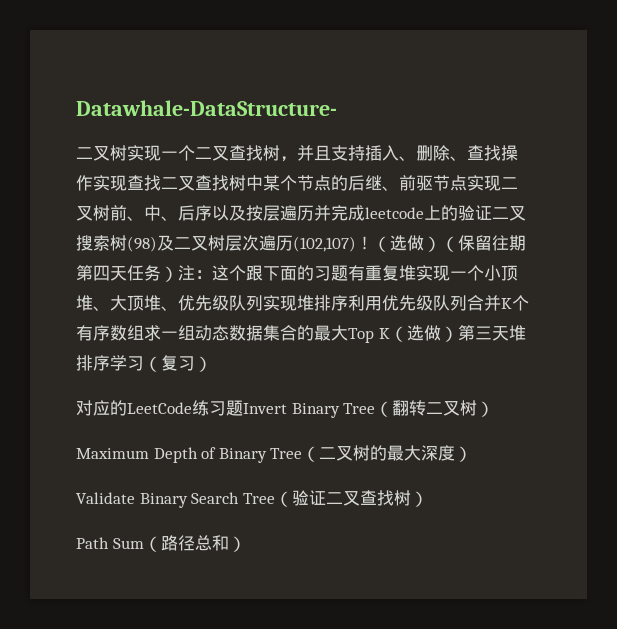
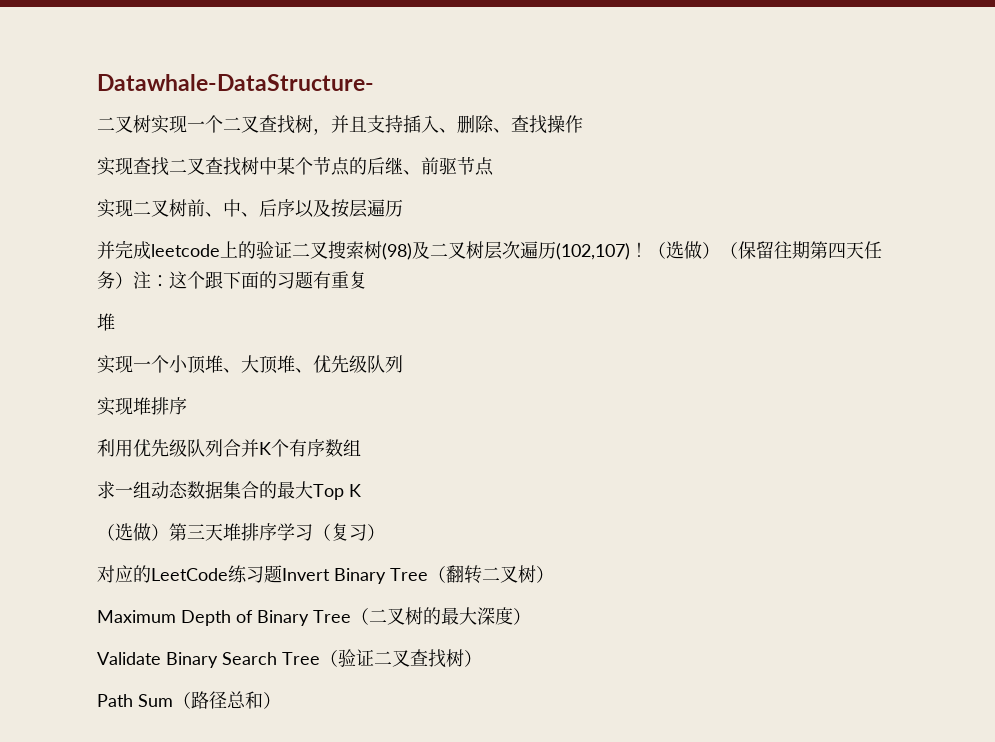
- 二叉树实现一个二叉查找树，并且支持插入、删除、查找操作实现查找二叉查找树中某个节点的后继、前驱节点实现二叉树前、中、后序以及按层遍历并完成leetcode上的验证二叉搜索树(98)及二叉树层次遍历(102,107)！
+ 二叉树实现一个二叉查找树，并且支持插入、删除、查找操作
+ 实现查找二叉查找树中某个节点的后继、前驱节点
+ 实现二叉树前、中、后序以及按层遍历
+ 并完成leetcode上的验证二叉搜索树(98)及二叉树层次遍历(102,107)！
- （选做）（保留往期第四天任务）注：这个跟下面的习题有重复堆实现一个小顶堆、大顶堆、优先级队列实现堆排序利用优先级队列合并K个有序数组求一组动态数据集合的最大Top K（选做）第三天堆排序学习（复习）
+ （选做）（保留往期第四天任务）注：这个跟下面的习题有重复
+ 堆
+ 实现一个小顶堆、大顶堆、优先级队列
+ 实现堆排序
+ 利用优先级队列合并K个有序数组
+ 求一组动态数据集合的最大Top K
+ （选做）第三天堆排序学习（复习）

